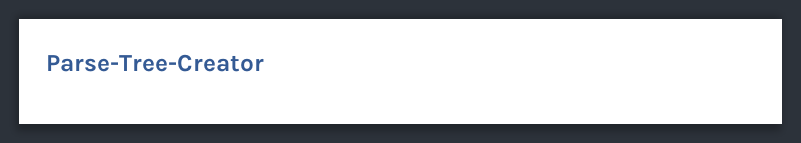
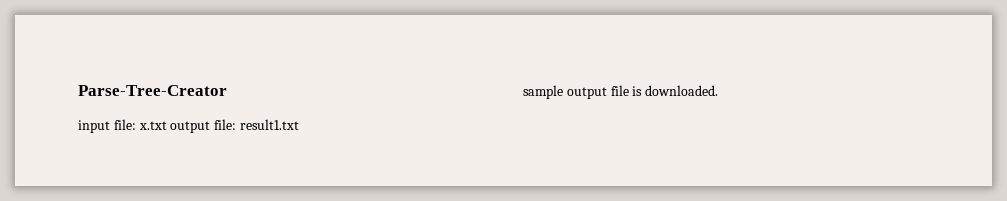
+ input file: x.txt output file: result1.txt
+ sample output file is downloaded.

